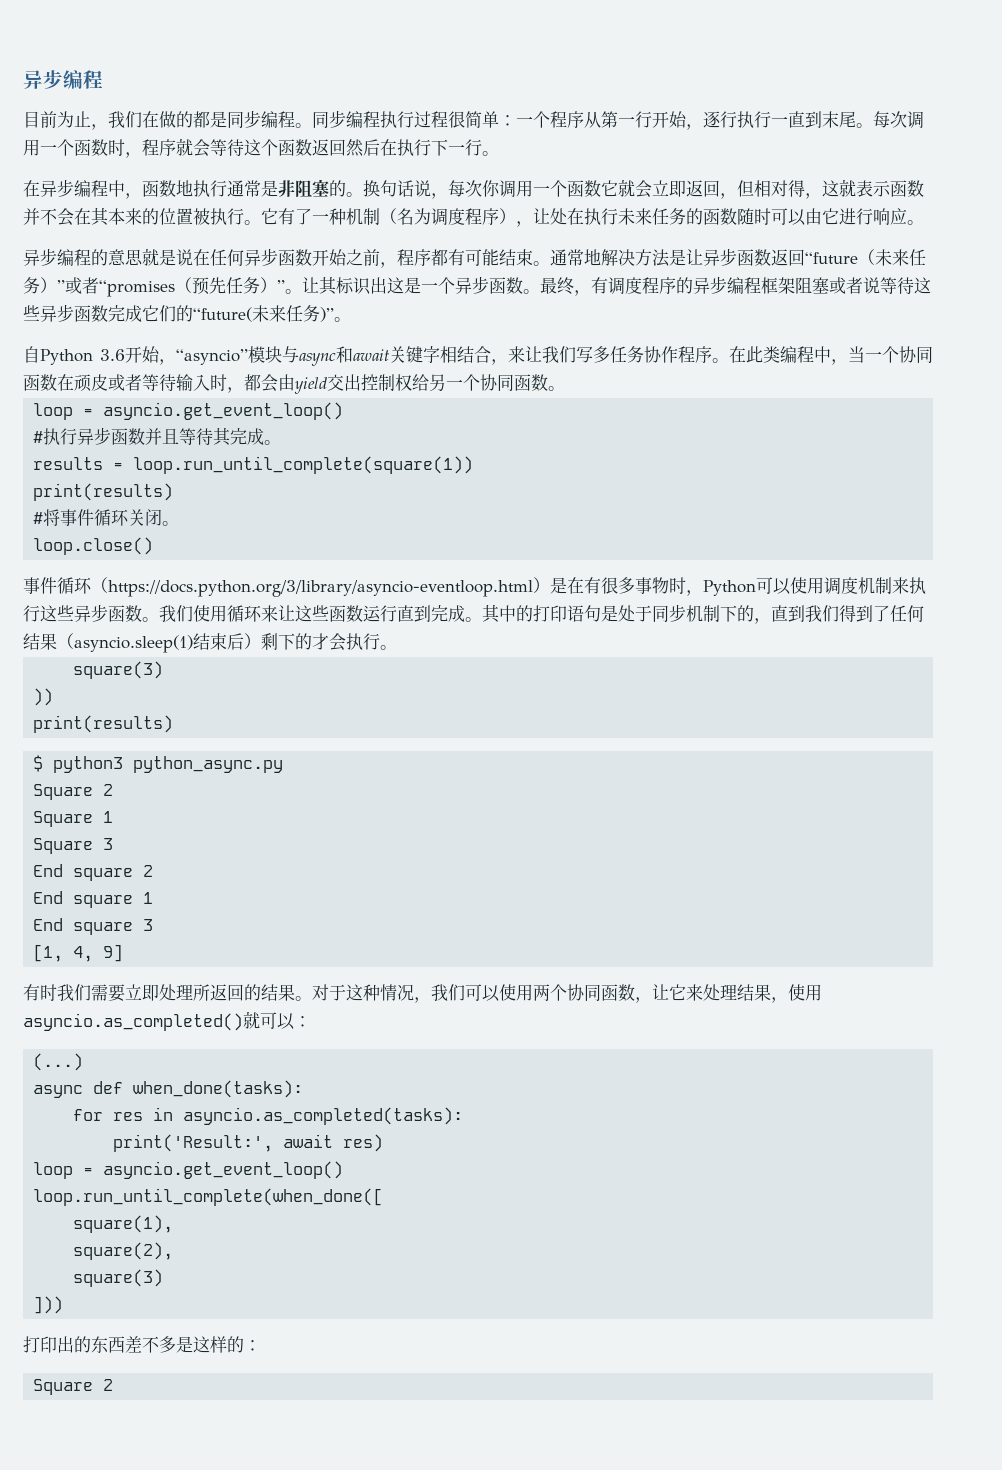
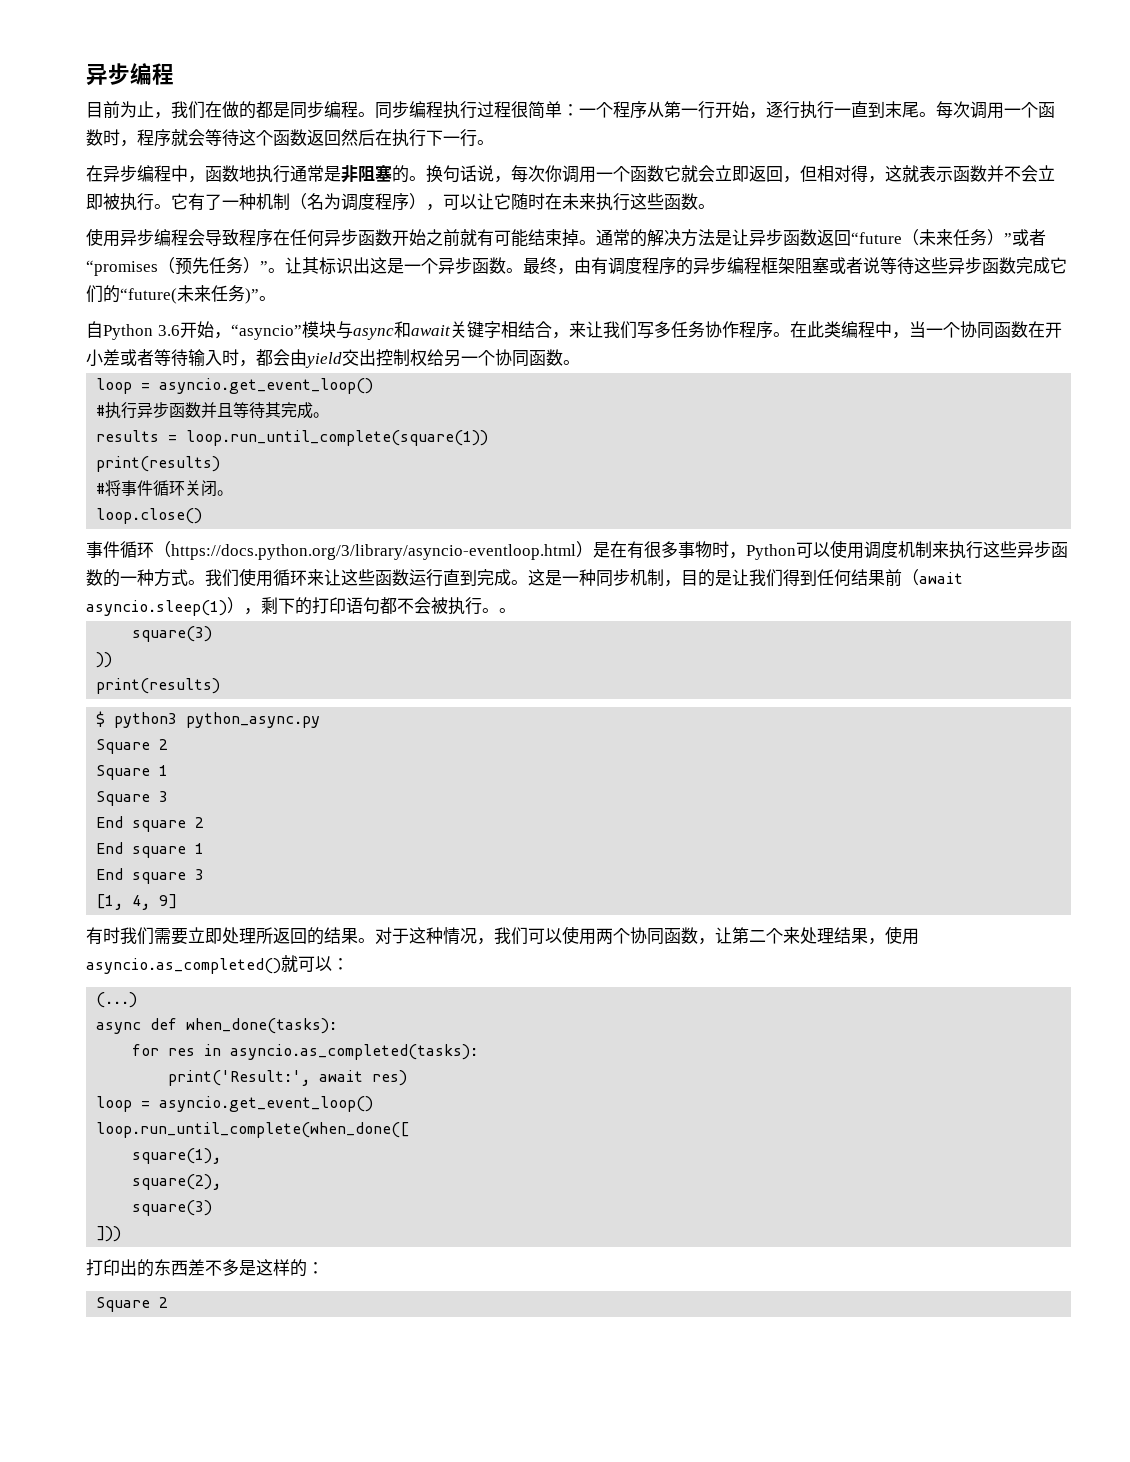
- 换句话说，每次你调用一个函数它就会立即返回，但相对得，这就表示函数并不会在其本来的位置被执行。
+ 换句话说，每次你调用一个函数它就会立即返回，但相对得，这就表示函数并不会立即被执行。
- 它有了一种机制（名为调度程序），让处在执行未来任务的函数随时可以由它进行响应。
- 异步编程的意思就是说在任何异步函数开始之前，程序都有可能结束。通常地解决方法是让异步函数返回“future（未来任务）”或者“promises（预先任务）”。
+ 它有了一种机制（名为调度程序），可以让它随时在未来执行这些函数。
+ 使用异步编程会导致程序在任何异步函数开始之前就有可能结束掉。通常的解决方法是让异步函数返回“future（未来任务）”或者“promises（预先任务）”。
- 最终，有调度程序的异步编程框架阻塞或者说等待这些异步函数完成它们的“future(未来任务)”。
+ 最终，由有调度程序的异步编程框架阻塞或者说等待这些异步函数完成它们的“future(未来任务)”。
- 在此类编程中，当一个协同函数在顽皮或者等待输入时，都会由yield交出控制权给另一个协同函数。
+ 在此类编程中，当一个协同函数在开小差或者等待输入时，都会由yield交出控制权给另一个协同函数。
- 事件循环（https://docs.python.org/3/library/asyncio-eventloop.html）是在有很多事物时，Python可以使用调度机制来执行这些异步函数。
+ 事件循环（https://docs.python.org/3/library/asyncio-eventloop.html）是在有很多事物时，Python可以使用调度机制来执行这些异步函数的一种方式。
- 其中的打印语句是处于同步机制下的，直到我们得到了任何结果（asyncio.sleep(1)结束后）剩下的才会执行。
+ 这是一种同步机制，目的是让我们得到任何结果前（await asyncio.sleep(1)），剩下的打印语句都不会被执行。。
- 对于这种情况，我们可以使用两个协同函数，让它来处理结果，使用asyncio.as_completed()就可以：
+ 对于这种情况，我们可以使用两个协同函数，让第二个来处理结果，使用asyncio.as_completed()就可以：

